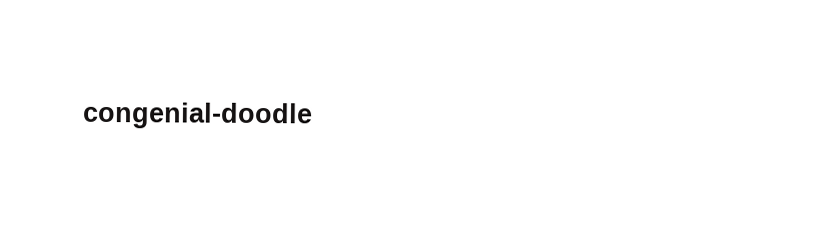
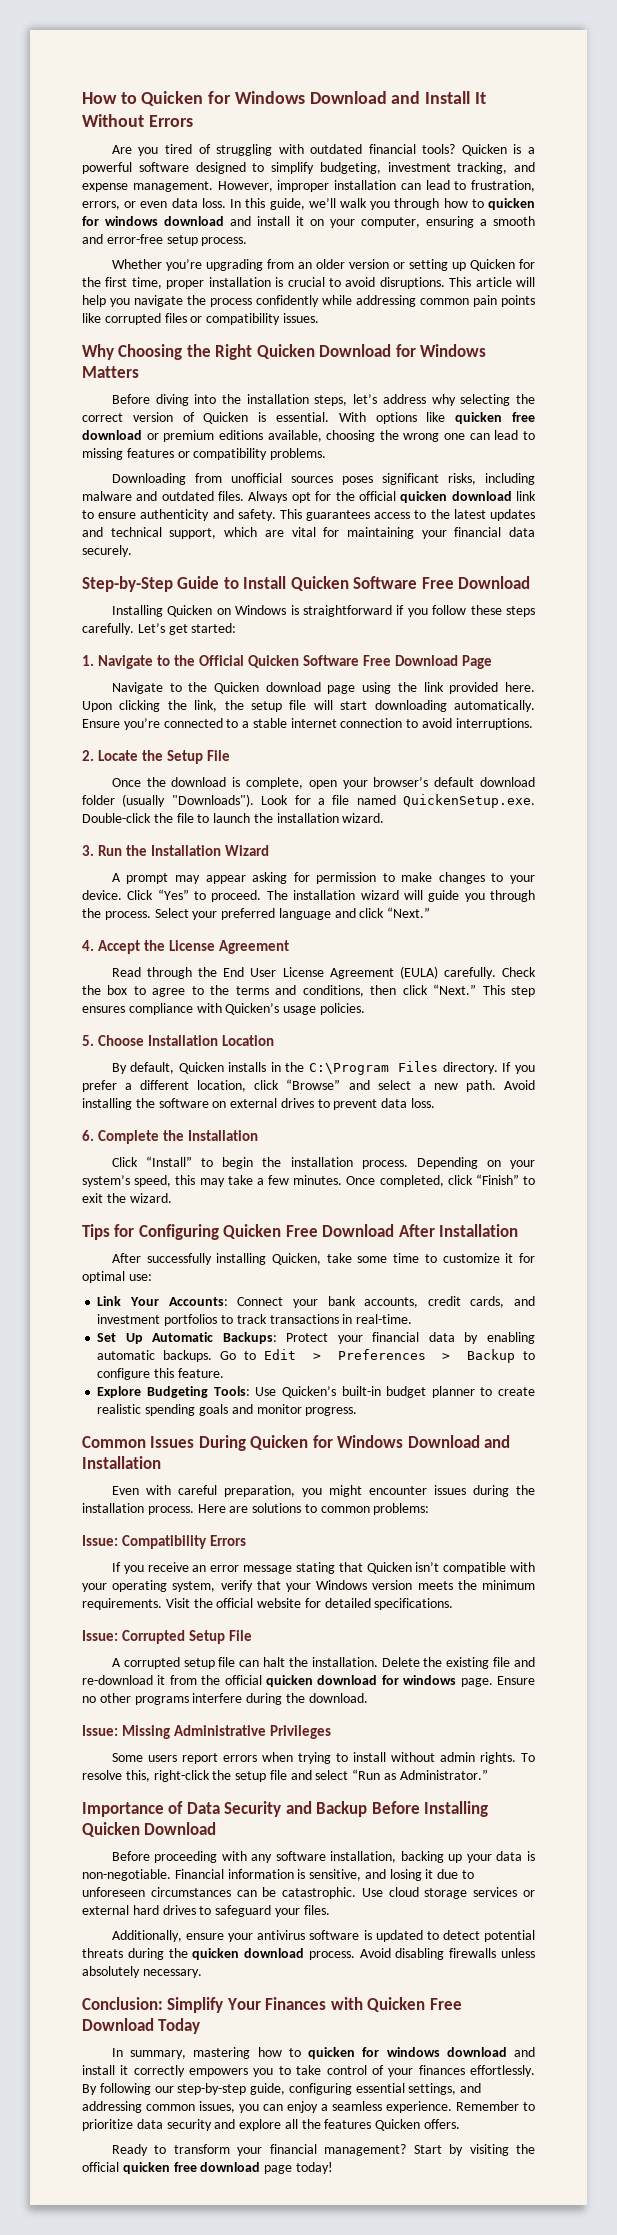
- congenial-doodle
+ How to Quicken for Windows Download and Install It Without Errors
+ Are you tired of struggling with outdated financial tools? Quicken is a powerful software designed to simplify budgeting, investment tracking, and expense management. However, improper installation can lead to frustration, errors, or even data loss. In this guide, we’ll walk you through how to quicken for windows download and install it on your computer, ensuring a smooth and error-free setup process.
+ Whether you’re upgrading from an older version or setting up Quicken for the first time, proper installation is crucial to avoid disruptions. This article will help you navigate the process confidently while addressing common pain points like corrupted files or compatibility issues.
+ Why Choosing the Right Quicken Download for Windows Matters
+ Before diving into the installation steps, let’s address why selecting the correct version of Quicken is essential. With options like quicken free download or premium editions available, choosing the wrong one can lead to missing features or compatibility problems.
+ Downloading from unofficial sources poses significant risks, including malware and outdated files. Always opt for the official quicken download link to ensure authenticity and safety. This guarantees access to the latest updates and technical support, which are vital for maintaining your financial data securely.
+ Step-by-Step Guide to Install Quicken Software Free Download
+ Installing Quicken on Windows is straightforward if you follow these steps carefully. Let’s get started:
+ 1. Navigate to the Official Quicken Software Free Download Page
+ Navigate to the Quicken download page using the link provided here. Upon clicking the link, the setup file will start downloading automatically. Ensure you’re connected to a stable internet connection to avoid interruptions.
+ 2. Locate the Setup File
+ Once the download is complete, open your browser’s default download folder (usually "Downloads"). Look for a file named QuickenSetup.exe. Double-click the file to launch the installation wizard.
+ 3. Run the Installation Wizard
+ A prompt may appear asking for permission to make changes to your device. Click “Yes” to proceed. The installation wizard will guide you through the process. Select your preferred language and click “Next.”
+ 4. Accept the License Agreement
+ Read through the End User License Agreement (EULA) carefully. Check the box to agree to the terms and conditions, then click “Next.” This step ensures compliance with Quicken’s usage policies.
+ 5. Choose Installation Location
+ By default, Quicken installs in the C:\Program Files directory. If you prefer a different location, click “Browse” and select a new path. Avoid installing the software on external drives to prevent data loss.
+ 6. Complete the Installation
+ Click “Install” to begin the installation process. Depending on your system’s speed, this may take a few minutes. Once completed, click “Finish” to exit the wizard.
+ Tips for Configuring Quicken Free Download After Installation
+ After successfully installing Quicken, take some time to customize it for optimal use:
+ Link Your Accounts: Connect your bank accounts, credit cards, and investment portfolios to track transactions in real-time.
+ Set Up Automatic Backups: Protect your financial data by enabling automatic backups. Go to Edit > Preferences > Backup to configure this feature.
+ Explore Budgeting Tools: Use Quicken’s built-in budget planner to create realistic spending goals and monitor progress.
+ Common Issues During Quicken for Windows Download and Installation
+ Even with careful preparation, you might encounter issues during the installation process. Here are solutions to common problems:
+ Issue: Compatibility Errors
+ If you receive an error message stating that Quicken isn’t compatible with your operating system, verify that your Windows version meets the minimum requirements. Visit the official website for detailed specifications.
+ Issue: Corrupted Setup File
+ A corrupted setup file can halt the installation. Delete the existing file and re-download it from the official quicken download for windows page. Ensure no other programs interfere during the download.
+ Issue: Missing Administrative Privileges
+ Some users report errors when trying to install without admin rights. To resolve this, right-click the setup file and select “Run as Administrator.”
+ Importance of Data Security and Backup Before Installing Quicken Download
+ Before proceeding with any software installation, backing up your data is non-negotiable. Financial information is sensitive, and losing it due to unforeseen circumstances can be catastrophic. Use cloud storage services or external hard drives to safeguard your files.
+ Additionally, ensure your antivirus software is updated to detect potential threats during the quicken download process. Avoid disabling firewalls unless absolutely necessary.
+ Conclusion: Simplify Your Finances with Quicken Free Download Today
+ In summary, mastering how to quicken for windows download and install it correctly empowers you to take control of your finances effortlessly. By following our step-by-step guide, configuring essential settings, and addressing common issues, you can enjoy a seamless experience. Remember to prioritize data security and explore all the features Quicken offers.
+ Ready to transform your financial management? Start by visiting the official quicken free download page today!

